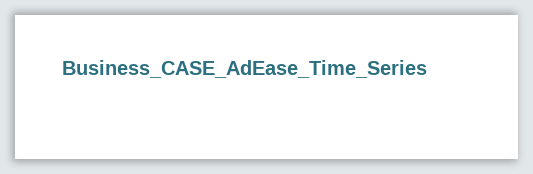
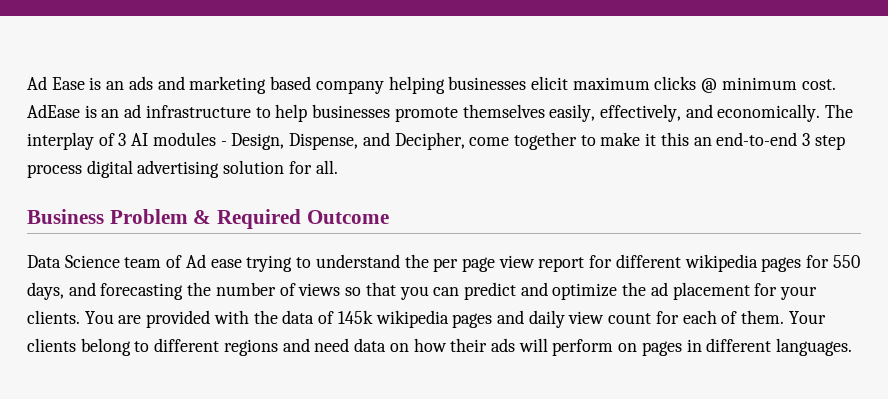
- Business_CASE_AdEase_Time_Series
+ Ad Ease is an ads and marketing based company helping businesses elicit maximum clicks @ minimum cost. AdEase is an ad infrastructure to help businesses promote themselves easily, effectively, and economically. The interplay of 3 AI modules - Design, Dispense, and Decipher, come together to make it this an end-to-end 3 step process digital advertising solution for all.
+ Business Problem & Required Outcome
+ Data Science team of Ad ease trying to understand the per page view report for different wikipedia pages for 550 days, and forecasting the number of views so that you can predict and optimize the ad placement for your clients. You are provided with the data of 145k wikipedia pages and daily view count for each of them. Your clients belong to different regions and need data on how their ads will perform on pages in different languages.

